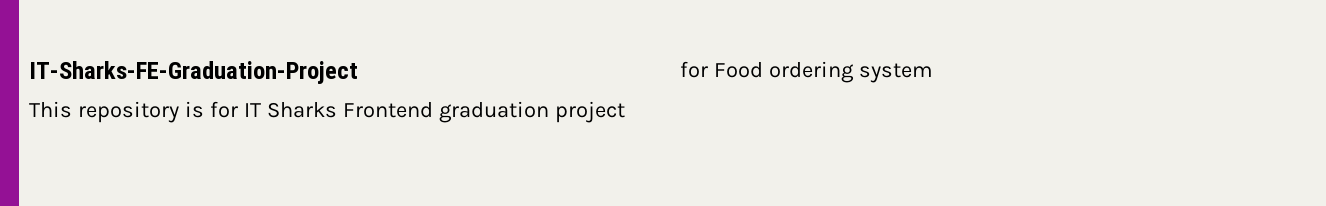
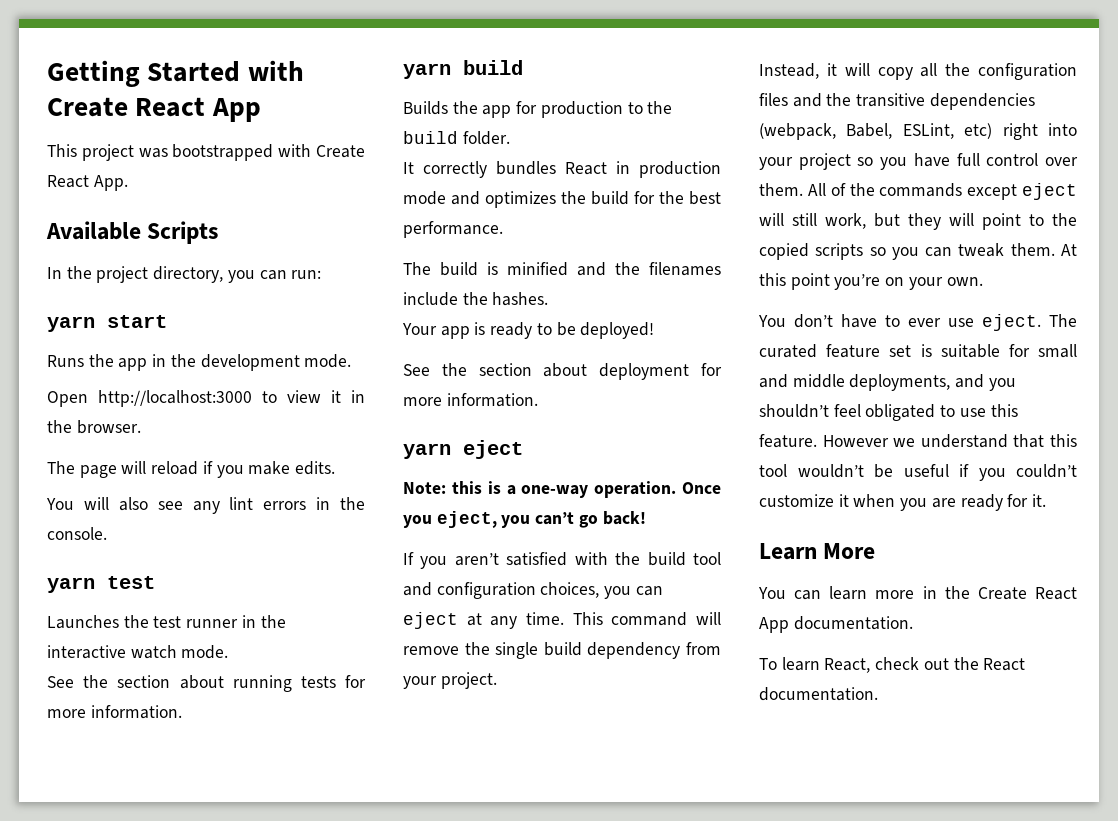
- IT-Sharks-FE-Graduation-Project
- This repository is for IT Sharks Frontend graduation project for Food ordering system
+ Getting Started with Create React App
+ This project was bootstrapped with Create React App.
+ Available Scripts
+ In the project directory, you can run:
+ yarn start
+ Runs the app in the development mode.
+ Open http://localhost:3000 to view it in the browser.
+ The page will reload if you make edits.
+ You will also see any lint errors in the console.
+ yarn test
+ Launches the test runner in the interactive watch mode.
+ See the section about running tests for more information.
+ yarn build
+ Builds the app for production to the build folder.
+ It correctly bundles React in production mode and optimizes the build for the best performance.
+ The build is minified and the filenames include the hashes.
+ Your app is ready to be deployed!
+ See the section about deployment for more information.
+ yarn eject
+ Note: this is a one-way operation. Once you eject, you can’t go back!
+ If you aren’t satisfied with the build tool and configuration choices, you can eject at any time. This command will remove the single build dependency from your project.
+ Instead, it will copy all the configuration files and the transitive dependencies (webpack, Babel, ESLint, etc) right into your project so you have full control over them. All of the commands except eject will still work, but they will point to the copied scripts so you can tweak them. At this point you’re on your own.
+ You don’t have to ever use eject. The curated feature set is suitable for small and middle deployments, and you shouldn’t feel obligated to use this feature. However we understand that this tool wouldn’t be useful if you couldn’t customize it when you are ready for it.
+ Learn More
+ You can learn more in the Create React App documentation.
+ To learn React, check out the React documentation.

